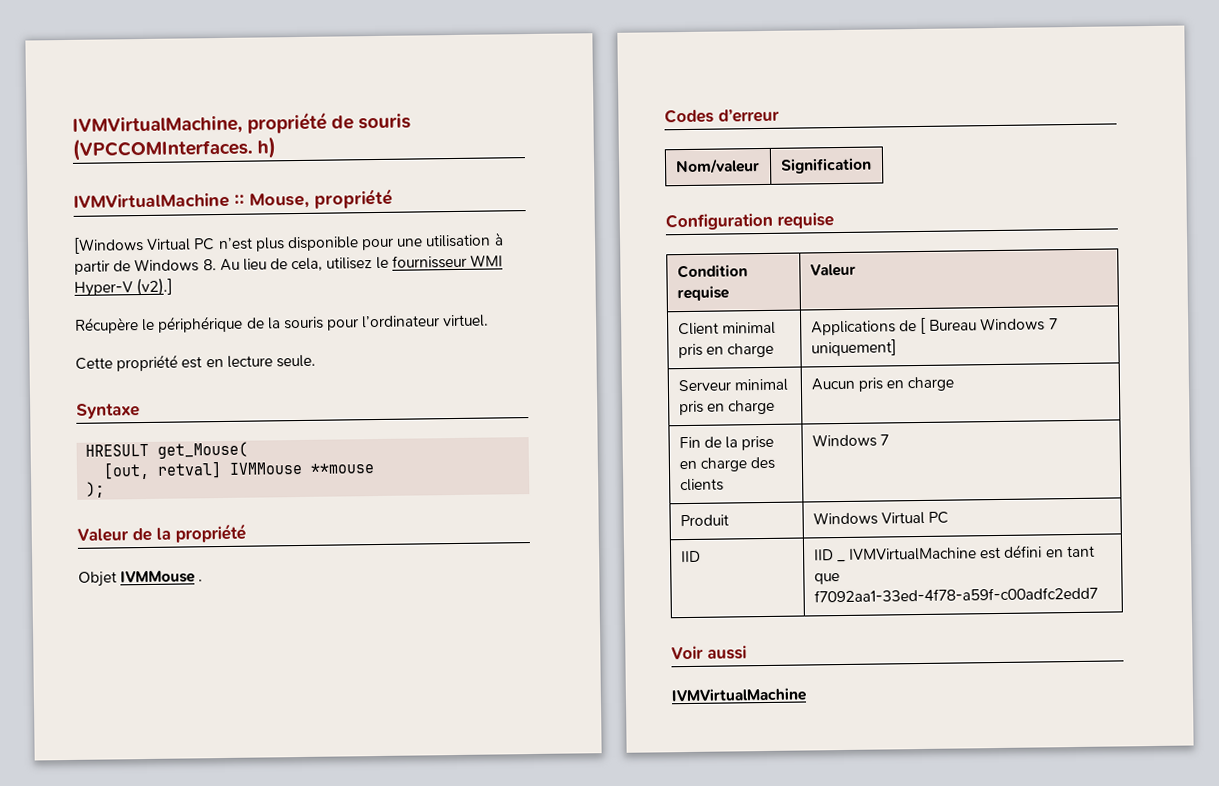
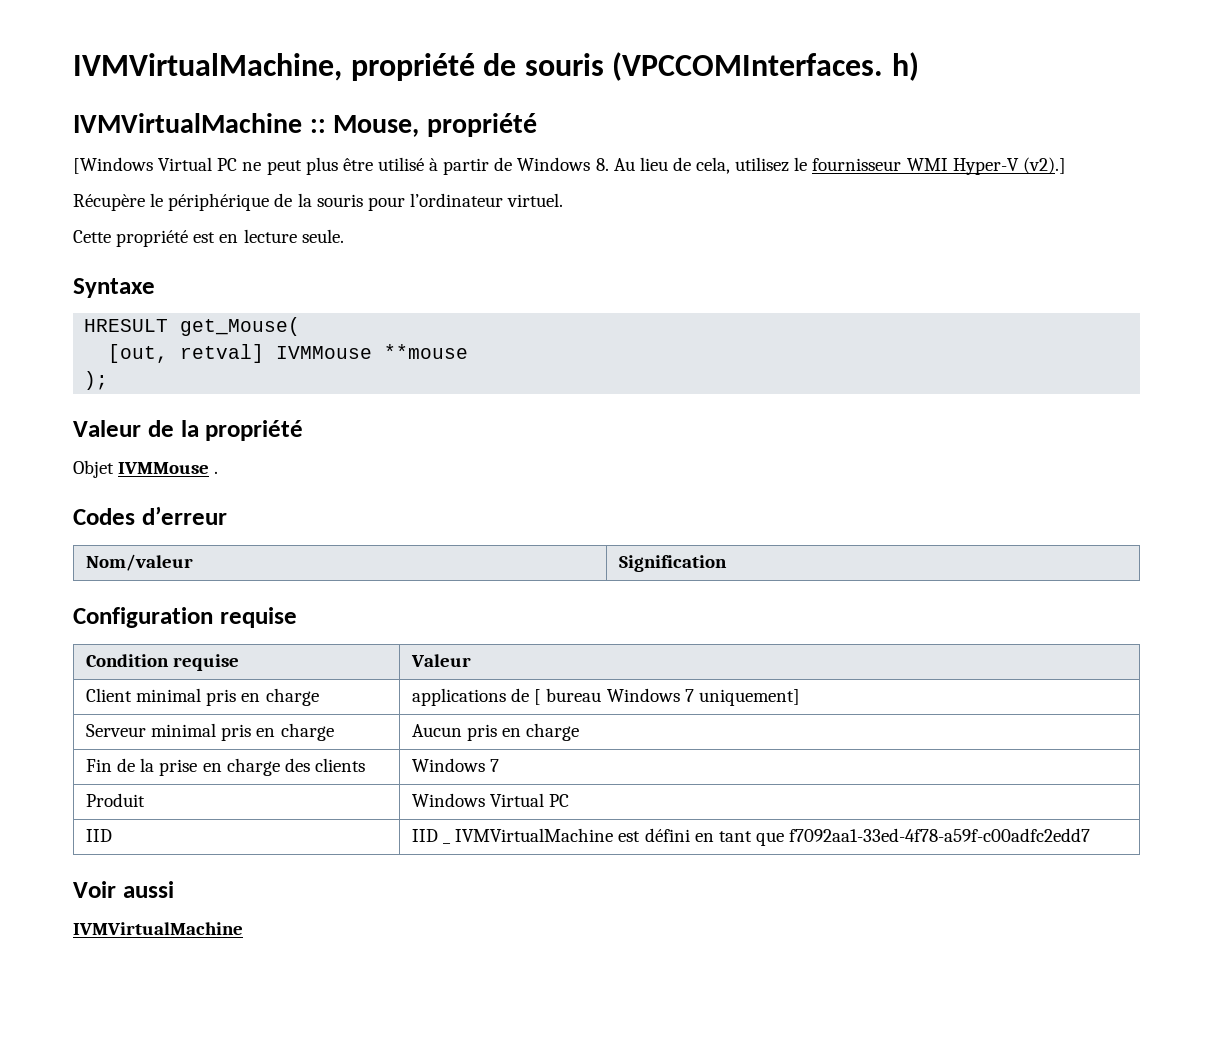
- [Windows Virtual PC n’est plus disponible pour une utilisation à partir de Windows 8. Au lieu de cela, utilisez le fournisseur WMI Hyper-V (v2).]
+ [Windows Virtual PC ne peut plus être utilisé à partir de Windows 8. Au lieu de cela, utilisez le fournisseur WMI Hyper-V (v2).]
- Client minimal pris en charge | Applications de [ Bureau Windows 7 uniquement]
+ Client minimal pris en charge | applications de [ bureau Windows 7 uniquement]

